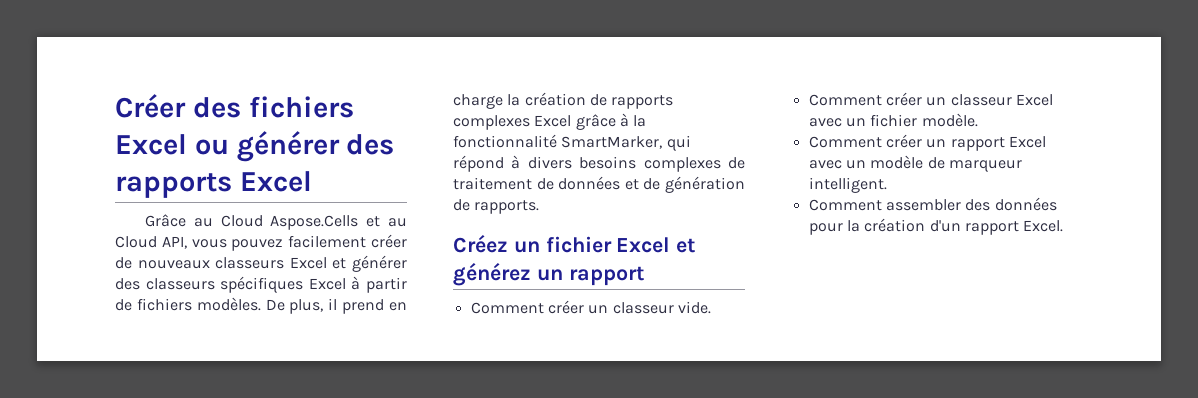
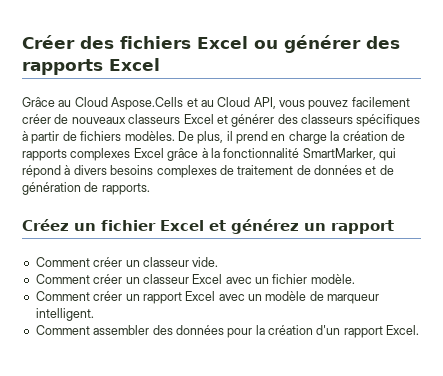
- Grâce au Cloud Aspose.Cells et au Cloud API, vous pouvez facilement créer de nouveaux classeurs Excel et générer des classeurs spécifiques Excel à partir de fichiers modèles.
+ Grâce au Cloud Aspose.Cells et au Cloud API, vous pouvez facilement créer de nouveaux classeurs Excel et générer des classeurs spécifiques à partir de fichiers modèles.

